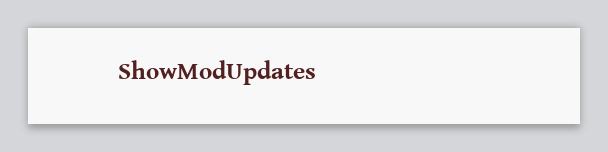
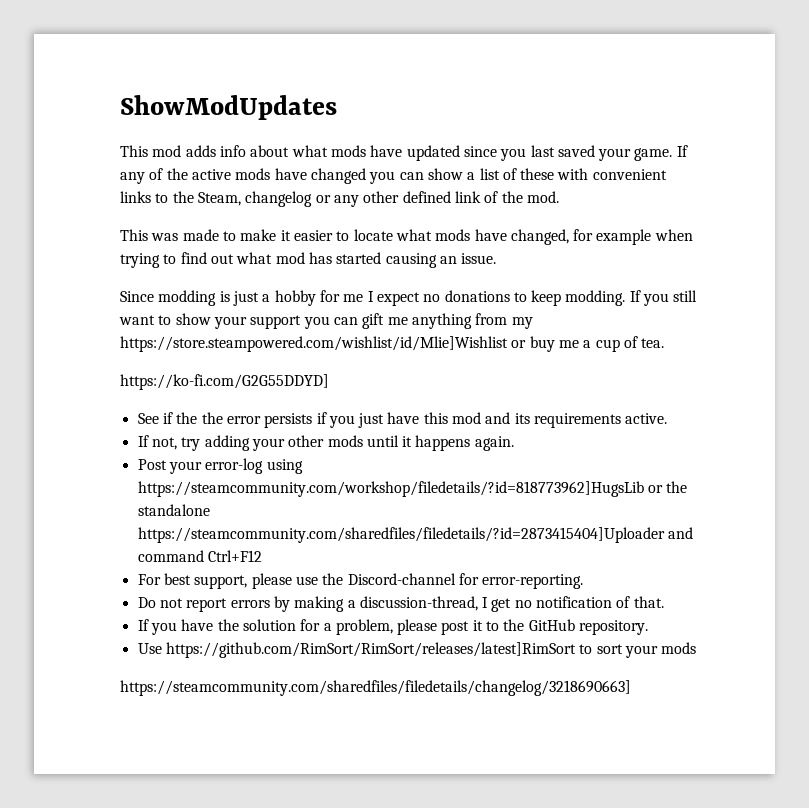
+ This mod adds info about what mods have updated since you last saved your game. If any of the active mods have changed you can show a list of these with convenient links to the Steam, changelog or any other defined link of the mod.
+ This was made to make it easier to locate what mods have changed, for example when trying to find out what mod has started causing an issue.
+ Since modding is just a hobby for me I expect no donations to keep modding. If you still want to show your support you can gift me anything from my https://store.steampowered.com/wishlist/id/Mlie]Wishlist or buy me a cup of tea.
+ https://ko-fi.com/G2G55DDYD]
+ See if the the error persists if you just have this mod and its requirements active.
+ If not, try adding your other mods until it happens again.
+ Post your error-log using https://steamcommunity.com/workshop/filedetails/?id=818773962]HugsLib or the standalone https://steamcommunity.com/sharedfiles/filedetails/?id=2873415404]Uploader and command Ctrl+F12
+ For best support, please use the Discord-channel for error-reporting.
+ Do not report errors by making a discussion-thread, I get no notification of that.
+ If you have the solution for a problem, please post it to the GitHub repository.
+ Use https://github.com/RimSort/RimSort/releases/latest]RimSort to sort your mods
+ https://steamcommunity.com/sharedfiles/filedetails/changelog/3218690663]

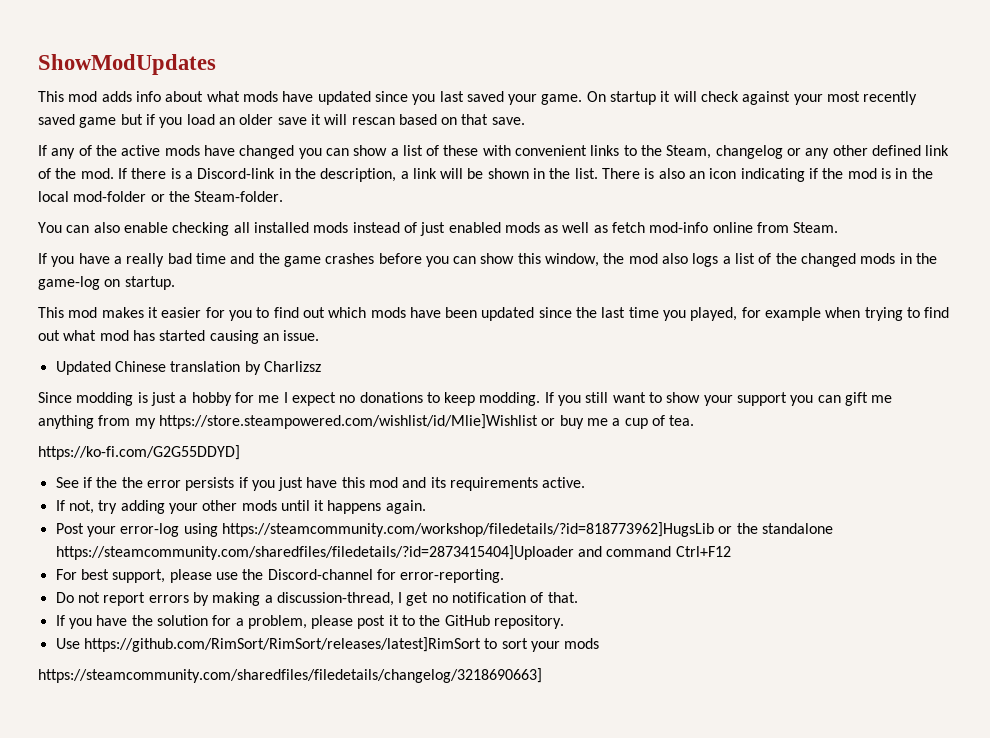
- This mod adds info about what mods have updated since you last saved your game. If any of the active mods have changed you can show a list of these with convenient links to the Steam, changelog or any other defined link of the mod.
- This was made to make it easier to locate what mods have changed, for example when trying to find out what mod has started causing an issue.
+ This mod adds info about what mods have updated since you last saved your game. On startup it will check against your most recently saved game but if you load an older save it will rescan based on that save.
+ If any of the active mods have changed you can show a list of these with convenient links to the Steam, changelog or any other defined link of the mod. If there is a Discord-link in the description, a link will be shown in the list. There is also an icon indicating if the mod is in the local mod-folder or the Steam-folder.
+ You can also enable checking all installed mods instead of just enabled mods as well as fetch mod-info online from Steam.
+ If you have a really bad time and the game crashes before you can show this window, the mod also logs a list of the changed mods in the game-log on startup.
+ This mod makes it easier for you to find out which mods have been updated since the last time you played, for example when trying to find out what mod has started causing an issue.
+ Updated Chinese translation by Charlizsz

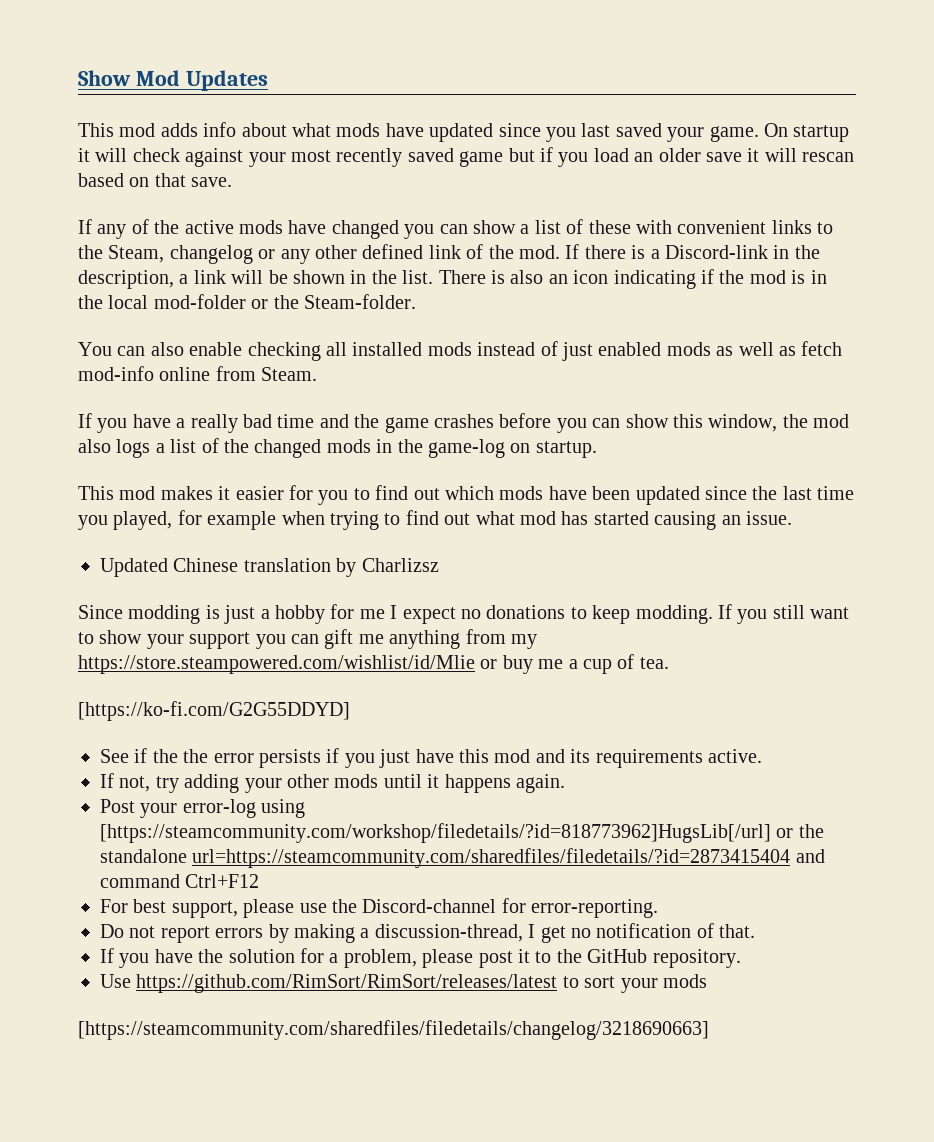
- ShowModUpdates
+ Show Mod Updates
- If you still want to show your support you can gift me anything from my https://store.steampowered.com/wishlist/id/Mlie]Wishlist or buy me a cup of tea.
+ If you still want to show your support you can gift me anything from my https://store.steampowered.com/wishlist/id/Mlie or buy me a cup of tea.
- https://ko-fi.com/G2G55DDYD]
+ [https://ko-fi.com/G2G55DDYD]
- Post your error-log using https://steamcommunity.com/workshop/filedetails/?id=818773962]HugsLib or the standalone https://steamcommunity.com/sharedfiles/filedetails/?id=2873415404]Uploader and command Ctrl+F12
+ Post your error-log using [https://steamcommunity.com/workshop/filedetails/?id=818773962]HugsLib[/url] or the standalone url=https://steamcommunity.com/sharedfiles/filedetails/?id=2873415404 and command Ctrl+F12
- Use https://github.com/RimSort/RimSort/releases/latest]RimSort to sort your mods
+ Use https://github.com/RimSort/RimSort/releases/latest to sort your mods
- https://steamcommunity.com/sharedfiles/filedetails/changelog/3218690663]
+ [https://steamcommunity.com/sharedfiles/filedetails/changelog/3218690663]

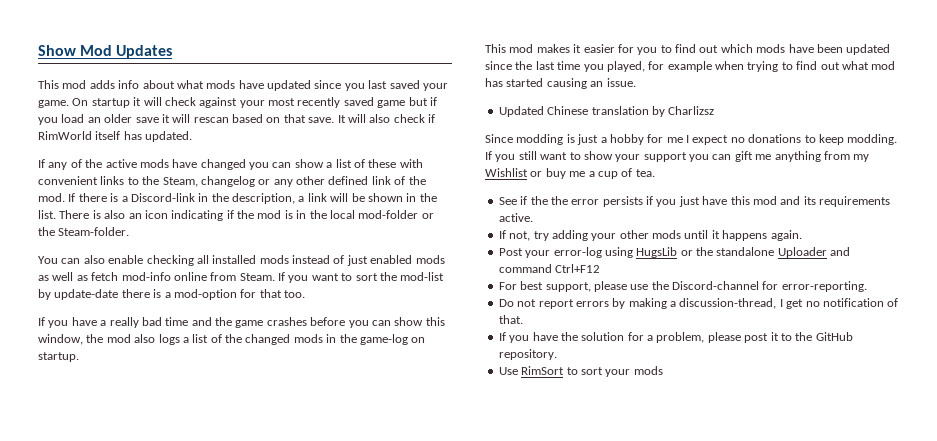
+ It will also check if RimWorld itself has updated.
+ If you want to sort the mod-list by update-date there is a mod-option for that too.
- If you still want to show your support you can gift me anything from my https://store.steampowered.com/wishlist/id/Mlie or buy me a cup of tea.
+ If you still want to show your support you can gift me anything from my Wishlist or buy me a cup of tea.
- [https://ko-fi.com/G2G55DDYD]
- Post your error-log using [https://steamcommunity.com/workshop/filedetails/?id=818773962]HugsLib[/url] or the standalone url=https://steamcommunity.com/sharedfiles/filedetails/?id=2873415404 and command Ctrl+F12
+ Post your error-log using HugsLib or the standalone Uploader and command Ctrl+F12
- Use https://github.com/RimSort/RimSort/releases/latest to sort your mods
+ Use RimSort to sort your mods
- [https://steamcommunity.com/sharedfiles/filedetails/changelog/3218690663]

